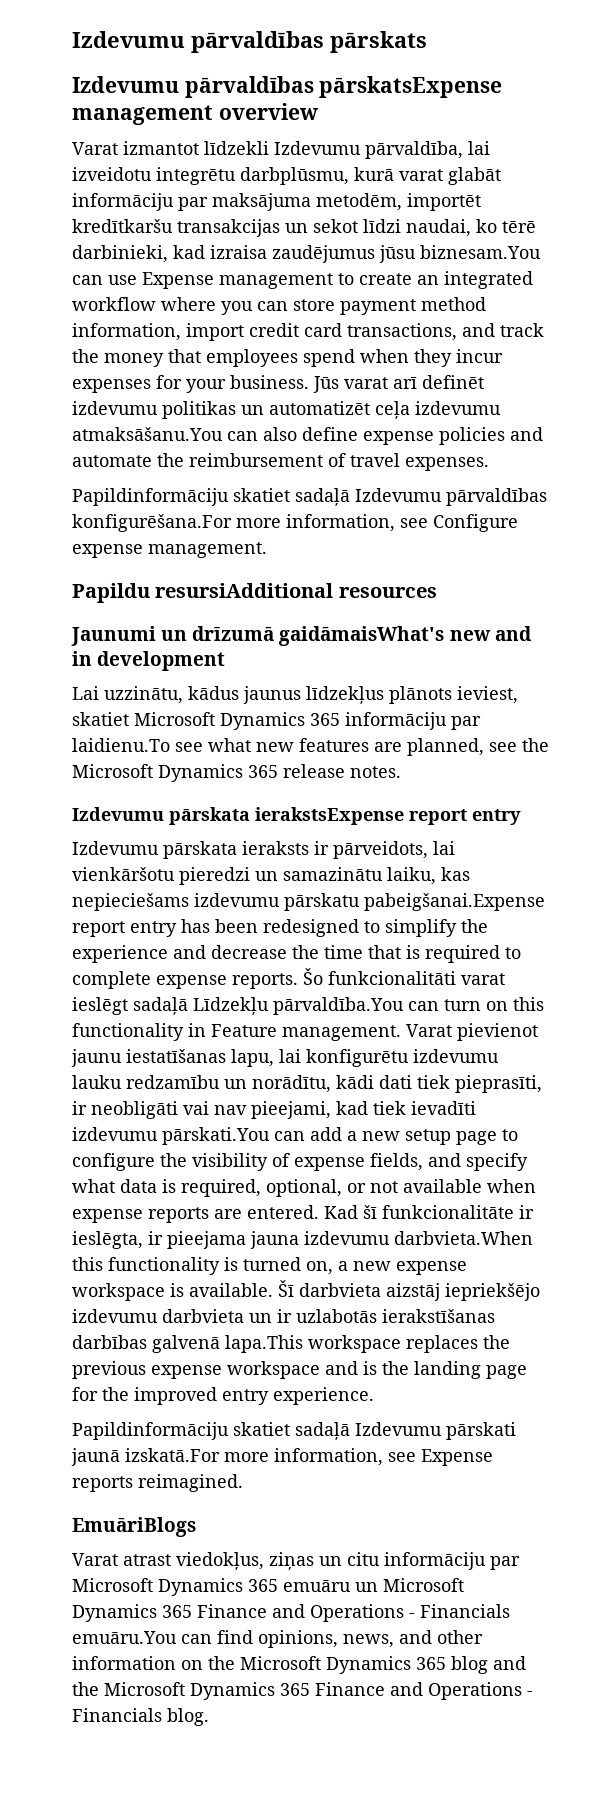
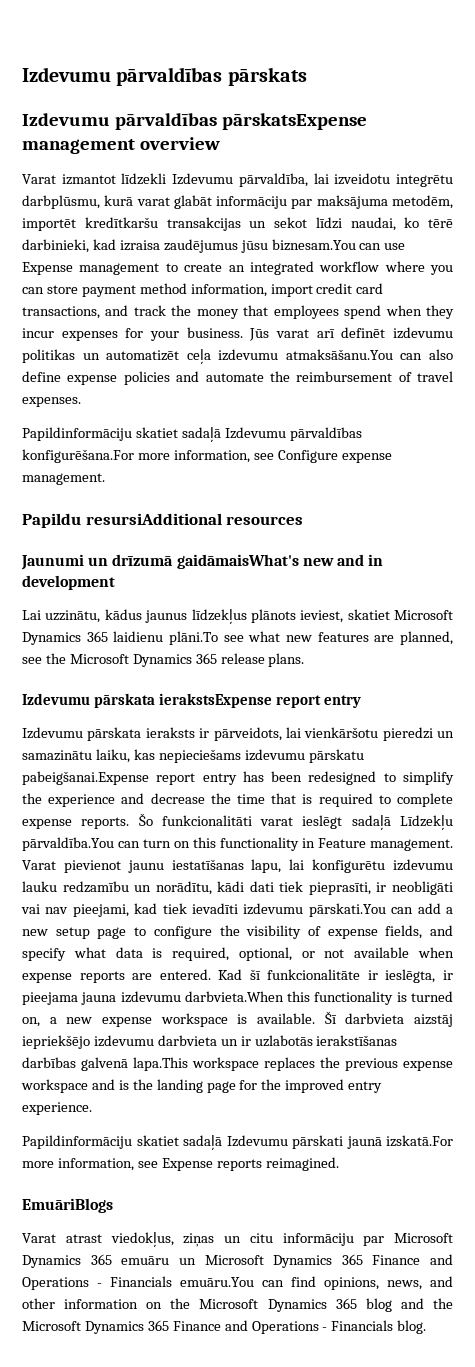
- Lai uzzinātu, kādus jaunus līdzekļus plānots ieviest, skatiet Microsoft Dynamics 365 informāciju par laidienu.To see what new features are planned, see the Microsoft Dynamics 365 release notes.
+ Lai uzzinātu, kādus jaunus līdzekļus plānots ieviest, skatiet Microsoft Dynamics 365 laidienu plāni.To see what new features are planned, see the Microsoft Dynamics 365 release plans.

